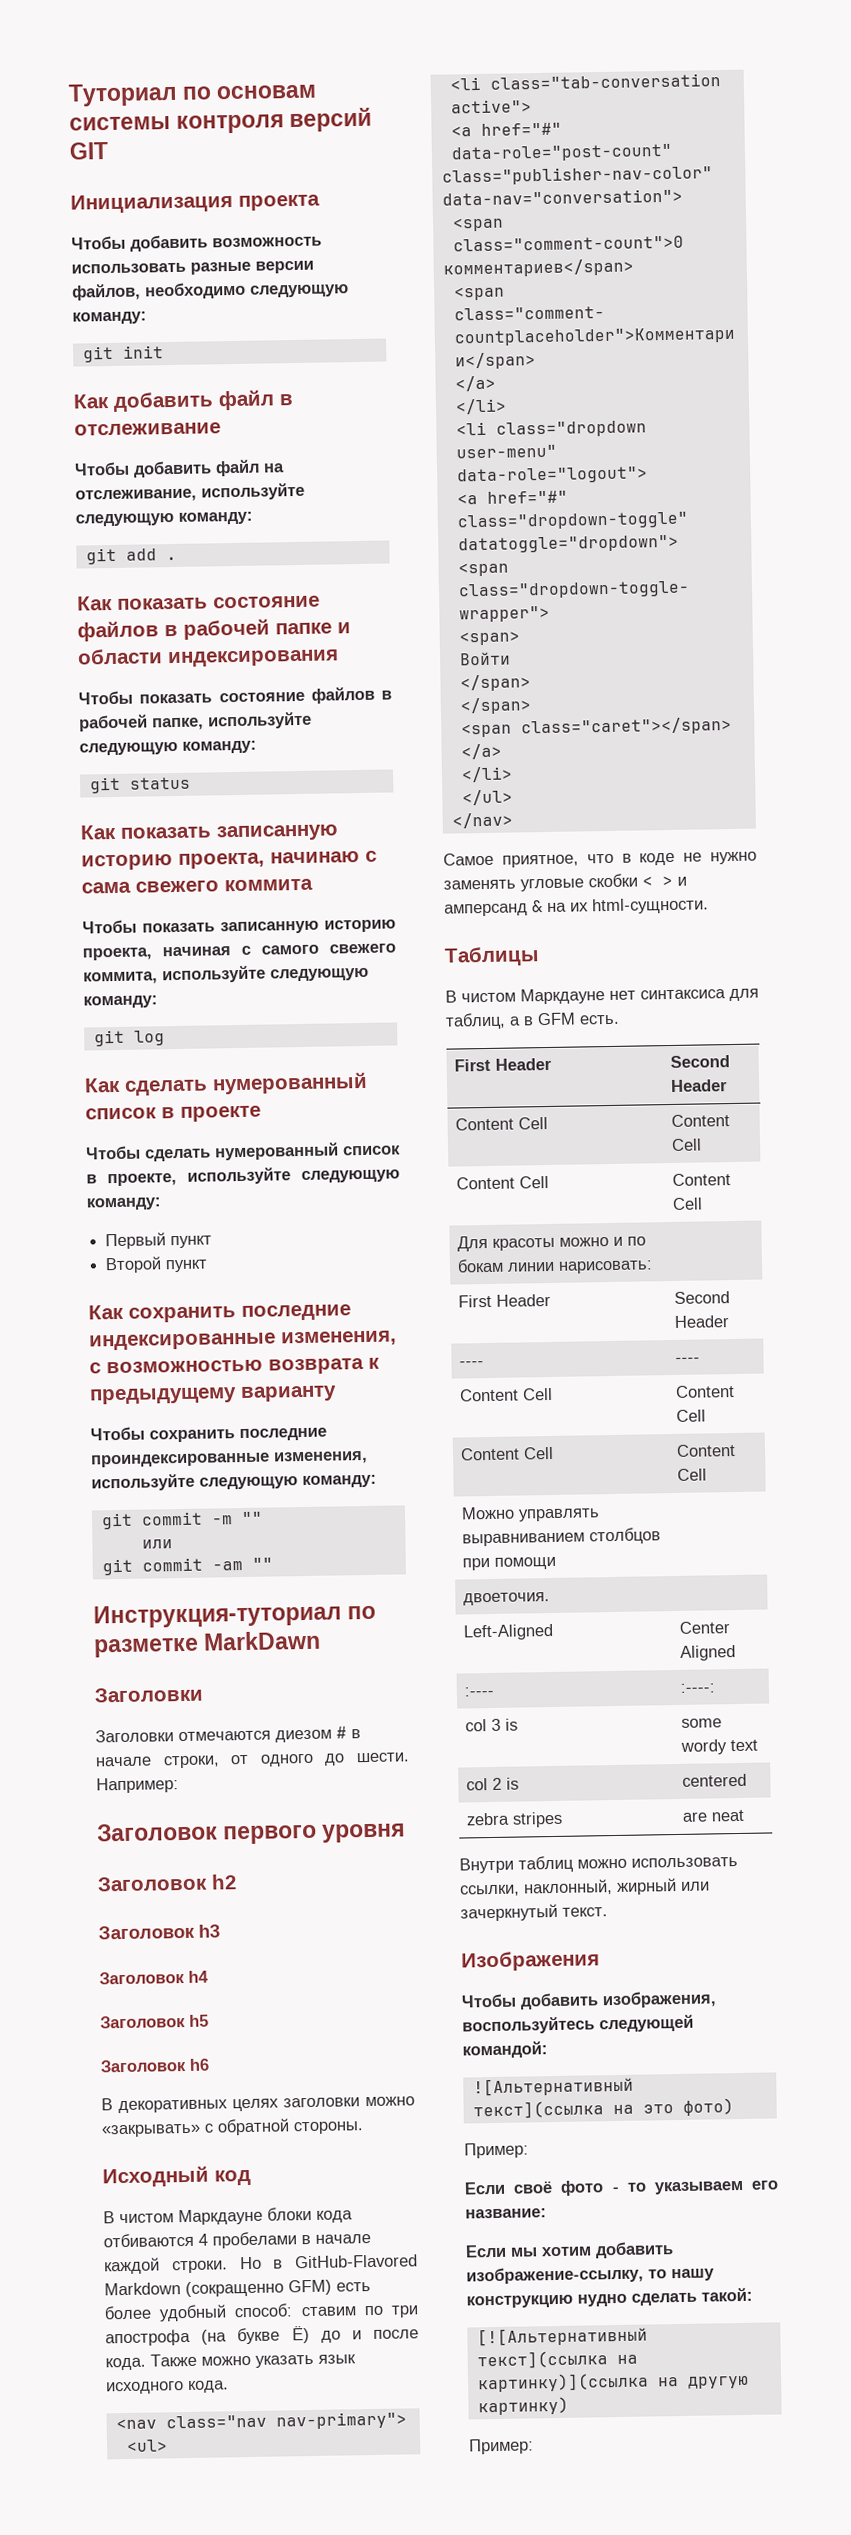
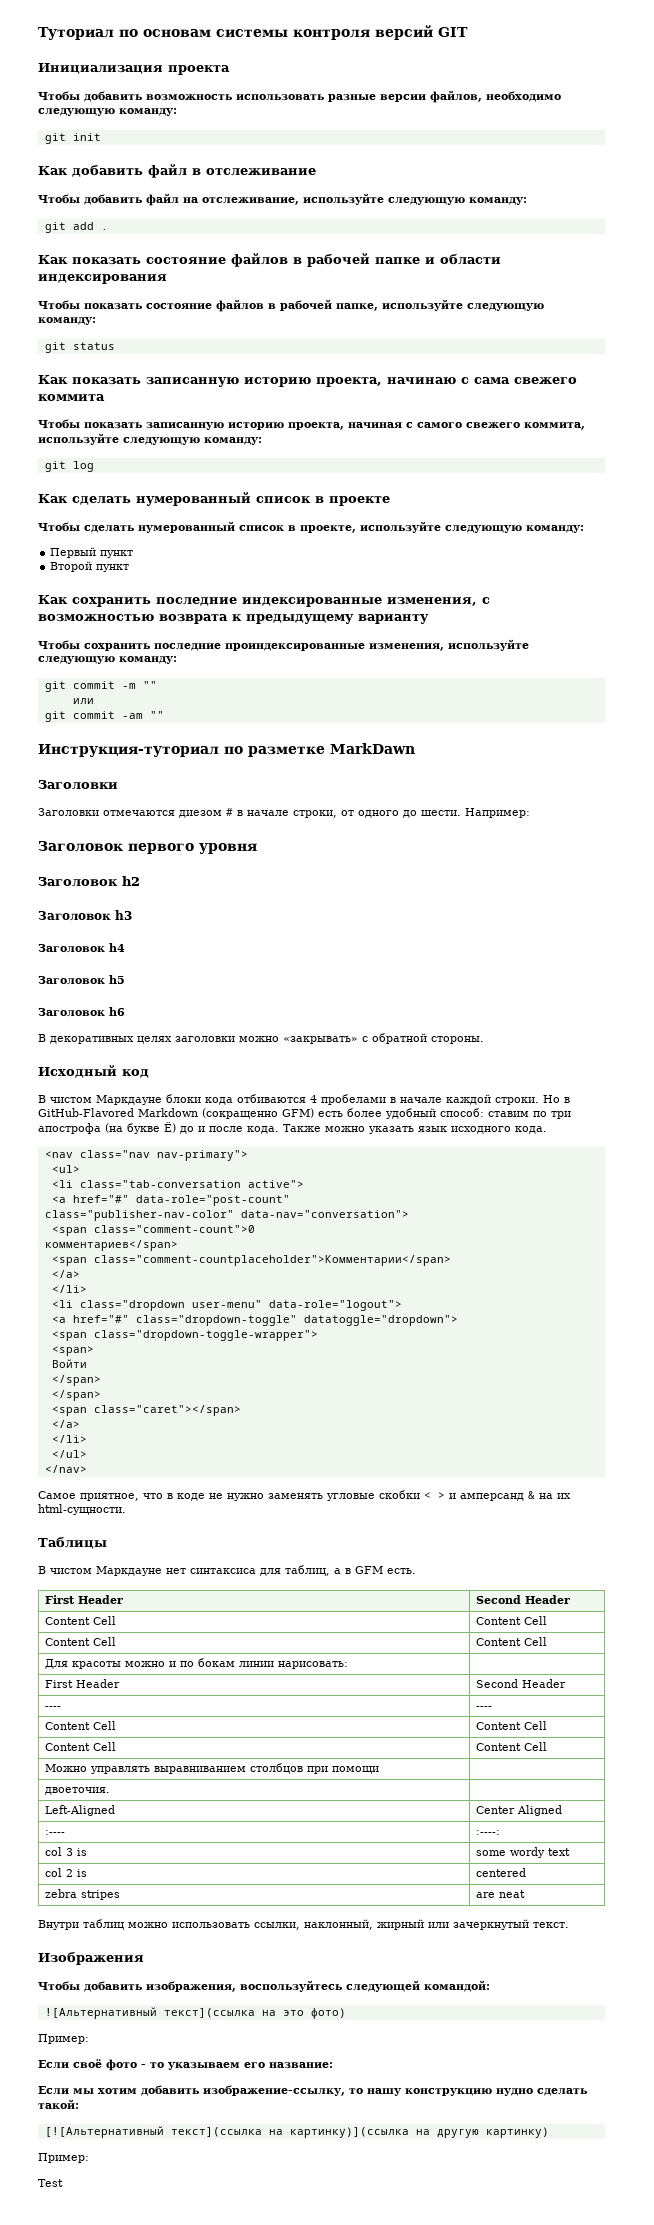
+ Test

